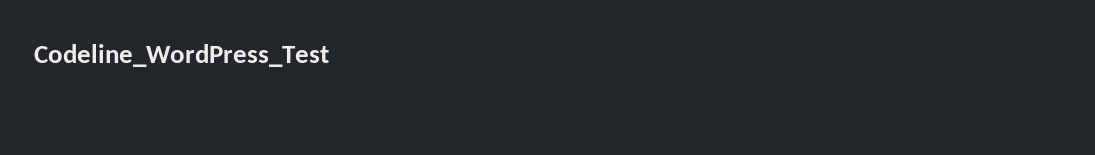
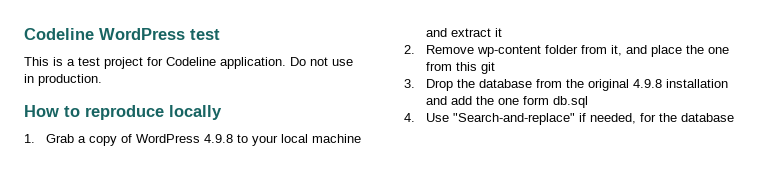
- Codeline_WordPress_Test
+ Codeline WordPress test
+ This is a test project for Codeline application. Do not use in production.
+ How to reproduce locally
+ 1. Grab a copy of WordPress 4.9.8 to your local machine and extract it
+ 2. Remove wp-content folder from it, and place the one from this git
+ 3. Drop the database from the original 4.9.8 installation and add the one form db.sql
+ 4. Use "Search-and-replace" if needed, for the database

